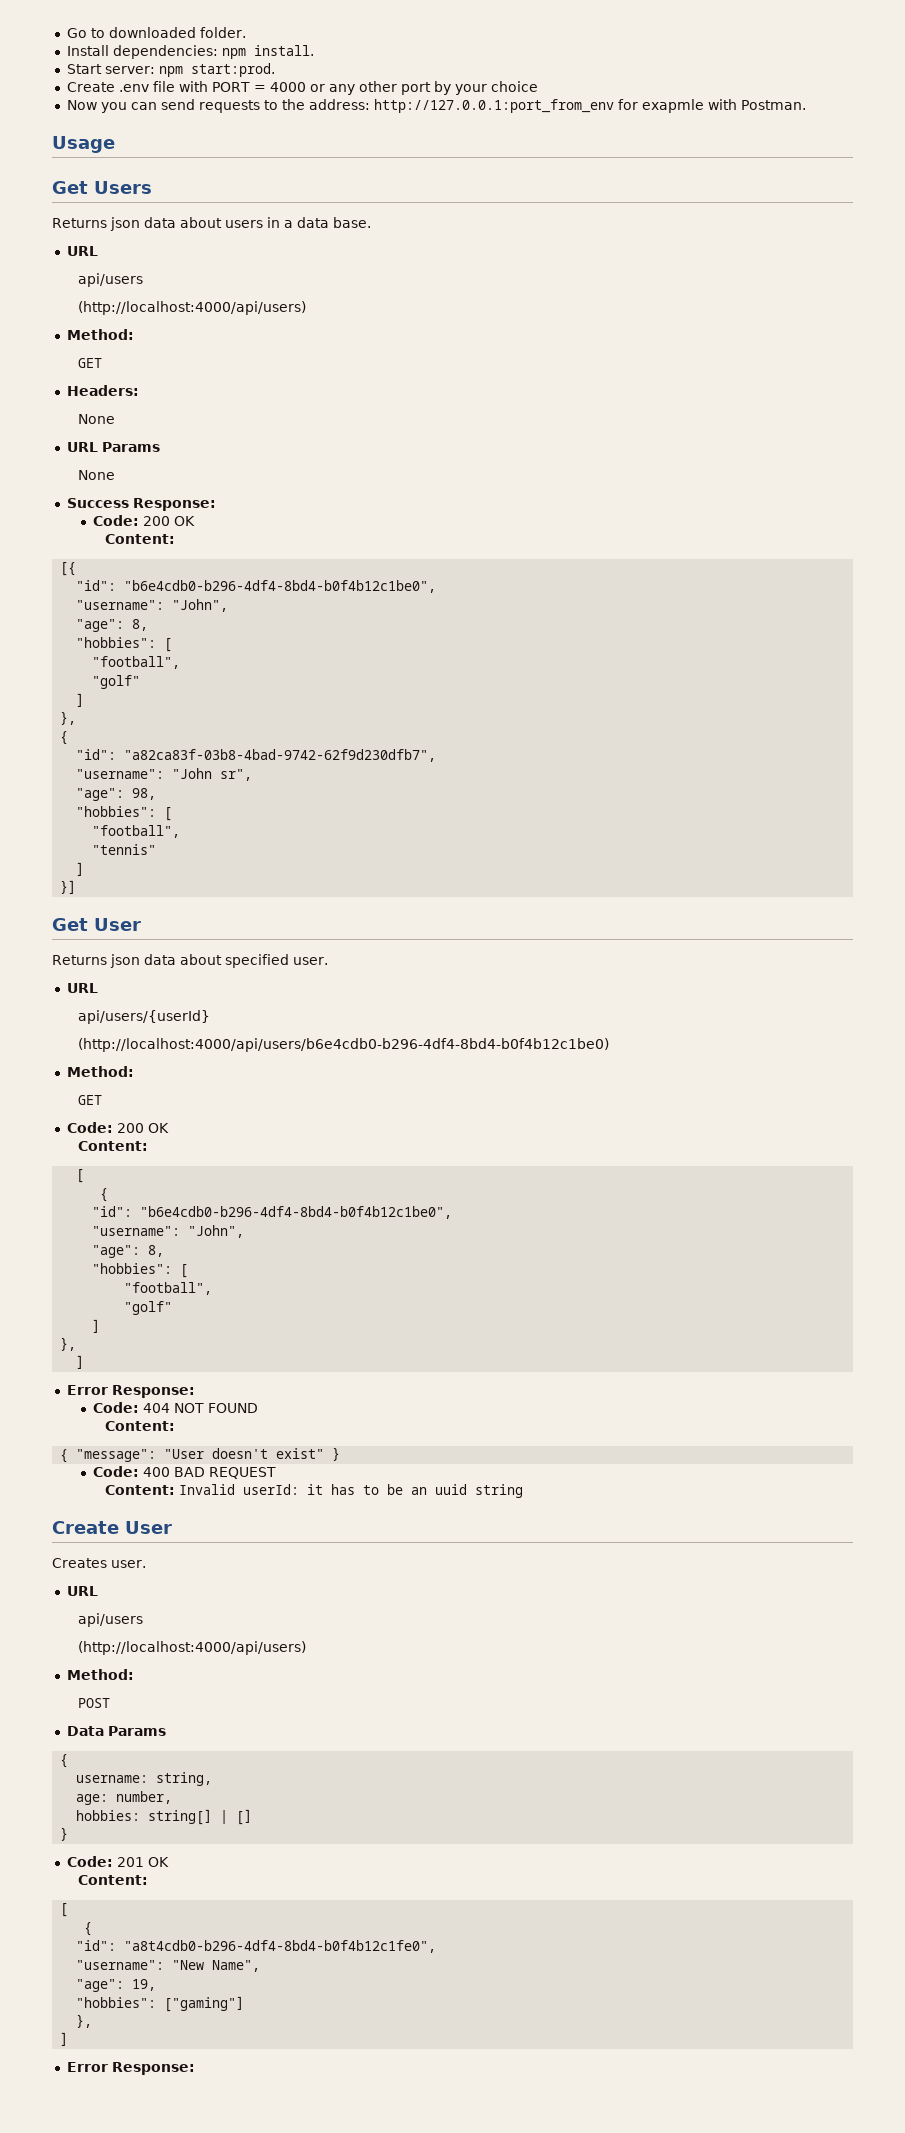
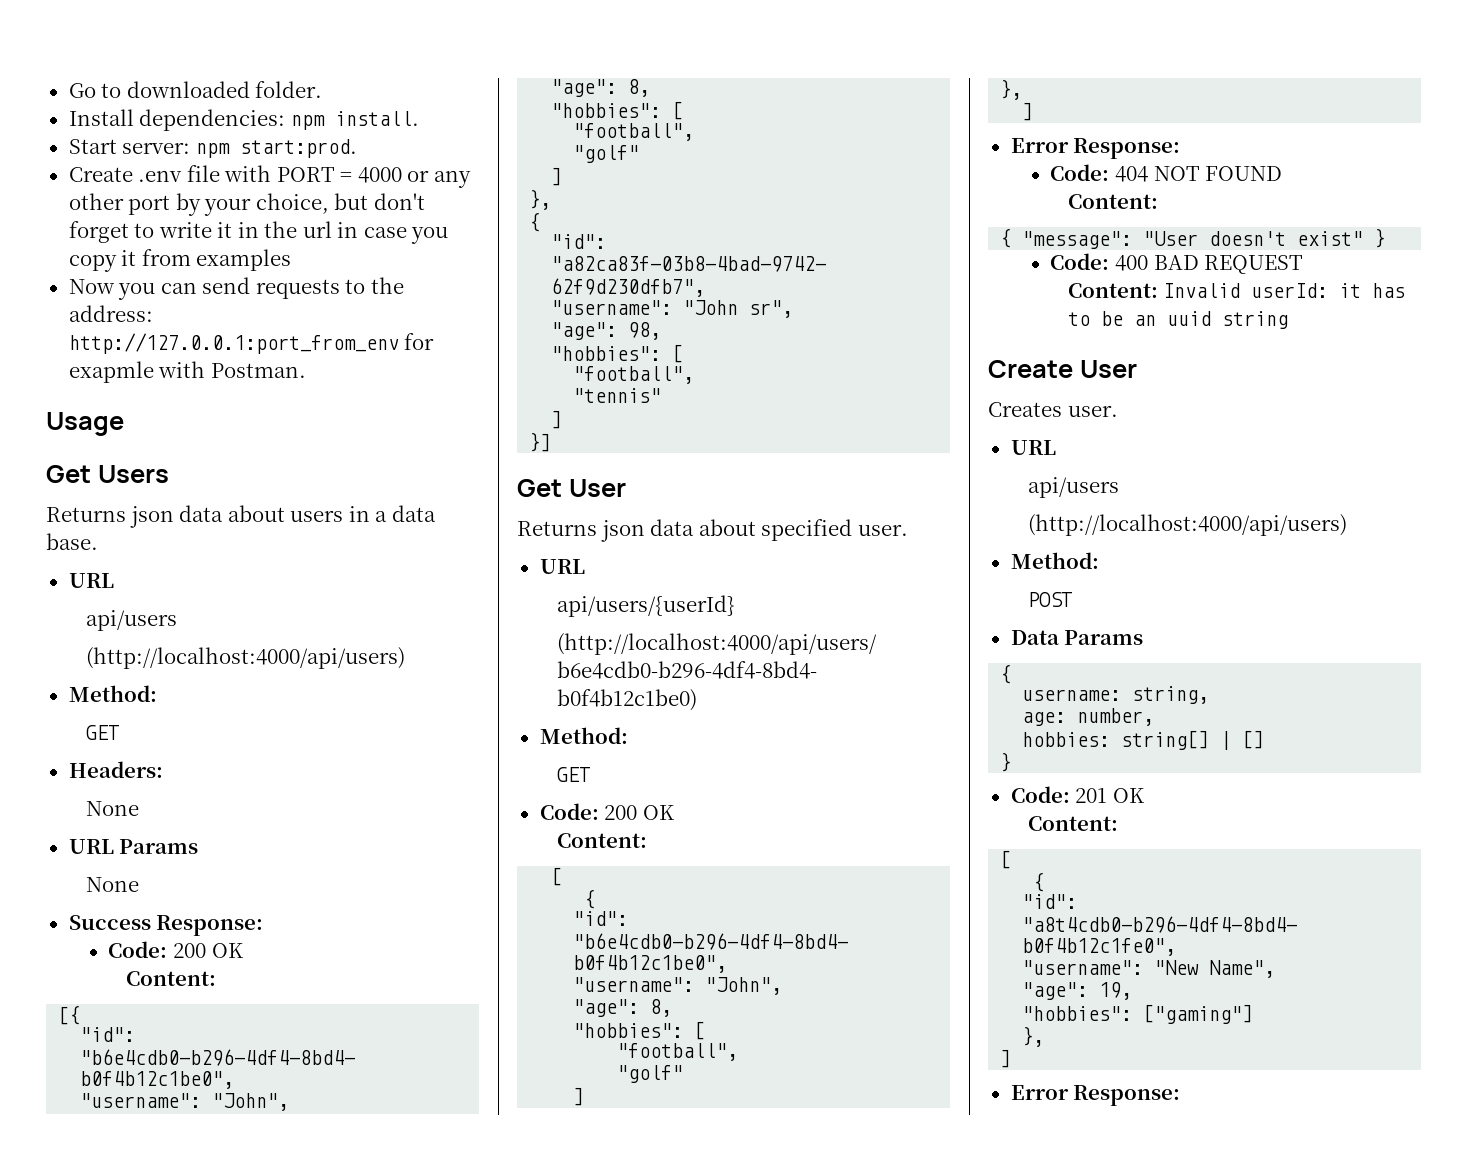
- Create .env file with PORT = 4000 or any other port by your choiсe
+ Create .env file with PORT = 4000 or any other port by your choiсe, but don't forget to write it in the url in case you copy it from examples

